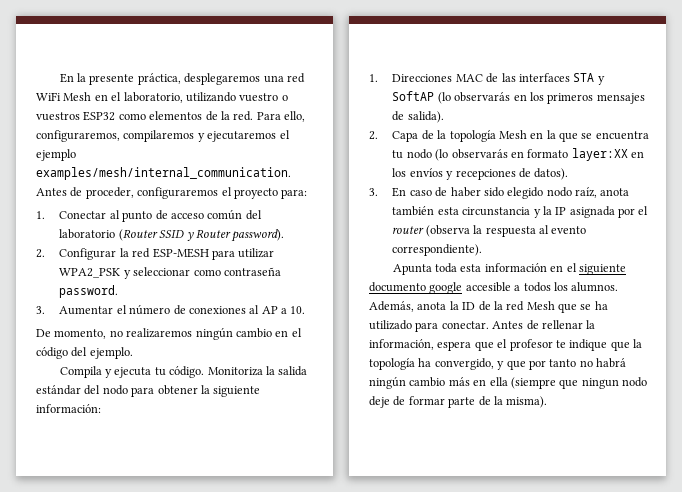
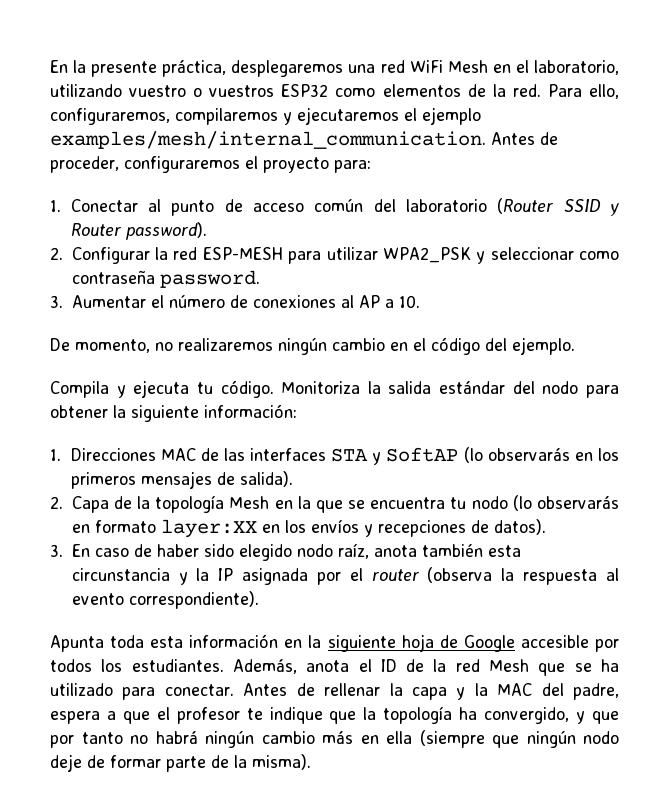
- Apunta toda esta información en el siguiente documento google accesible a todos los alumnos.
+ Apunta toda esta información en la siguiente hoja de Google accesible por todos los estudiantes.
- Además, anota la ID de la red Mesh que se ha utilizado para conectar.
+ Además, anota el ID de la red Mesh que se ha utilizado para conectar.
- Antes de rellenar la información, espera que el profesor te indique que la topología ha convergido, y que por tanto no habrá ningún cambio más en ella (siempre que ningun nodo deje de formar parte de la misma).
+ Antes de rellenar la capa y la MAC del padre, espera a que el profesor te indique que la topología ha convergido, y que por tanto no habrá ningún cambio más en ella (siempre que ningún nodo deje de formar parte de la misma).

